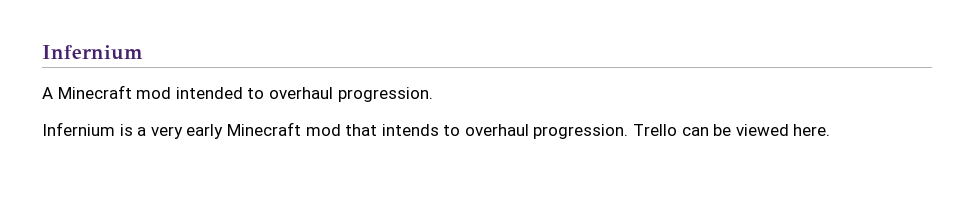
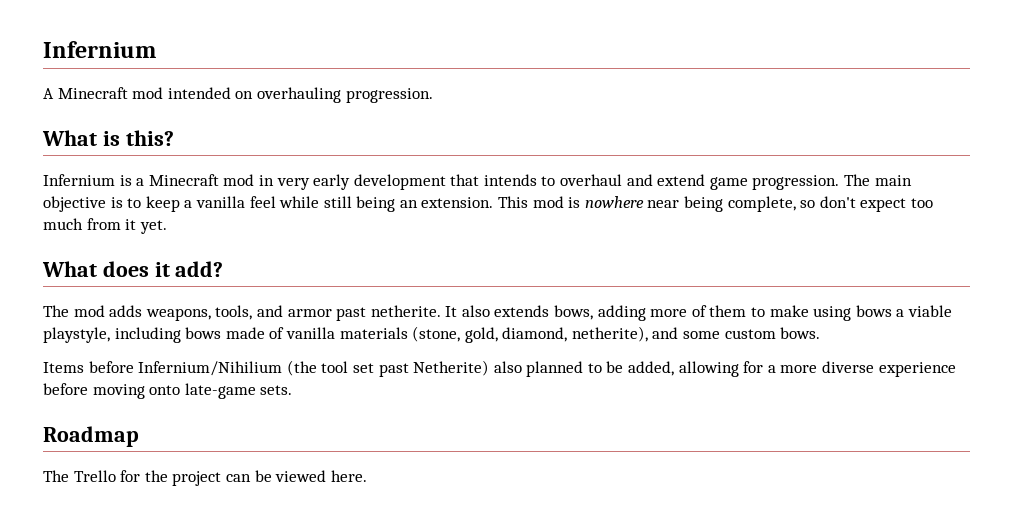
- A Minecraft mod intended to overhaul progression.
+ A Minecraft mod intended on overhauling progression.
+ What is this?
- Infernium is a very early Minecraft mod that intends to overhaul progression. Trello can be viewed here.
+ Infernium is a Minecraft mod in very early development that intends to overhaul and extend game progression. The main objective is to keep a vanilla feel while still being an extension. This mod is nowhere near being complete, so don't expect too much from it yet.
+ What does it add?
+ The mod adds weapons, tools, and armor past netherite. It also extends bows, adding more of them to make using bows a viable playstyle, including bows made of vanilla materials (stone, gold, diamond, netherite), and some custom bows.
+ Items before Infernium/Nihilium (the tool set past Netherite) also planned to be added, allowing for a more diverse experience before moving onto late-game sets.
+ Roadmap
+ The Trello for the project can be viewed here.

